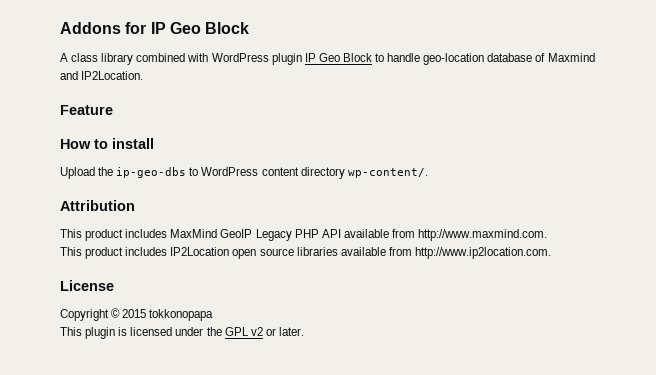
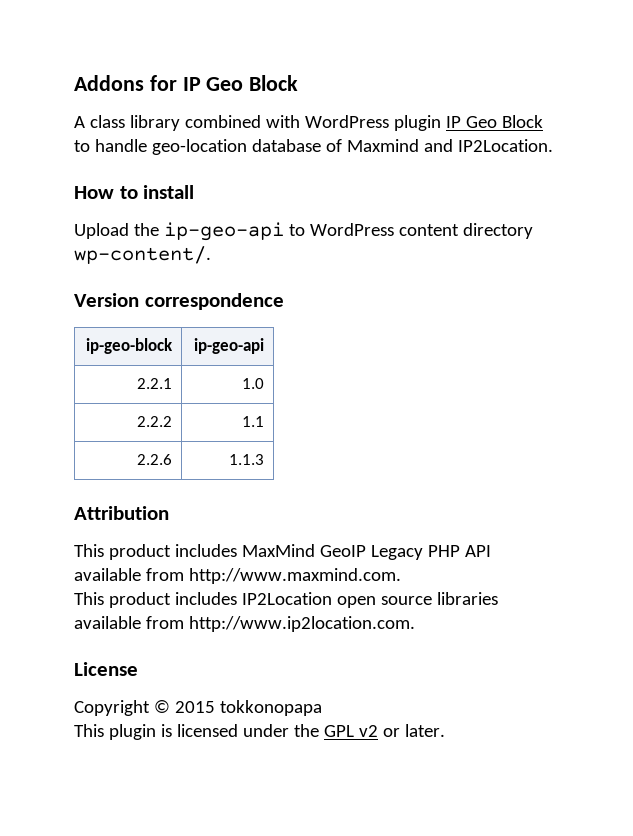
- Feature
- Upload the ip-geo-dbs to WordPress content directory wp-content/.
+ Upload the ip-geo-api to WordPress content directory wp-content/.
+ Version correspondence
+ ip-geo-block | ip-geo-api
+ 2.2.1 | 1.0
+ 2.2.2 | 1.1
+ 2.2.6 | 1.1.3

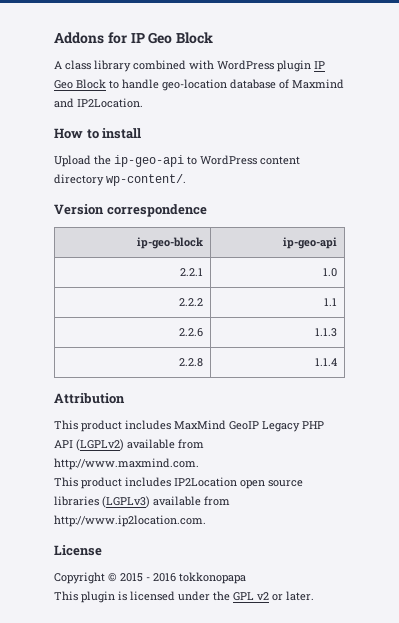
+ 2.2.8 | 1.1.4
- This product includes MaxMind GeoIP Legacy PHP API available from http://www.maxmind.com.
+ This product includes MaxMind GeoIP Legacy PHP API (LGPLv2) available from http://www.maxmind.com.
- This product includes IP2Location open source libraries available from http://www.ip2location.com.
+ This product includes IP2Location open source libraries (LGPLv3) available from http://www.ip2location.com.
- Copyright © 2015 tokkonopapa
+ Copyright © 2015 - 2016 tokkonopapa

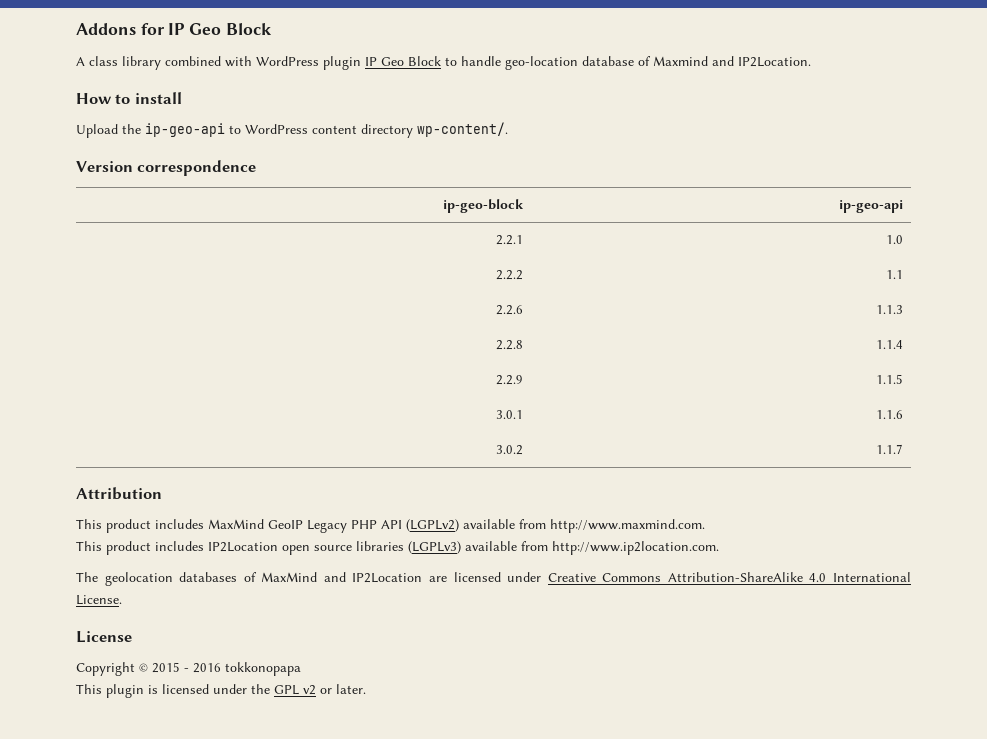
+ 2.2.9 | 1.1.5
+ 3.0.1 | 1.1.6
+ 3.0.2 | 1.1.7
+ The geolocation databases of MaxMind and IP2Location are licensed under Creative Commons Attribution-ShareAlike 4.0 International License.

